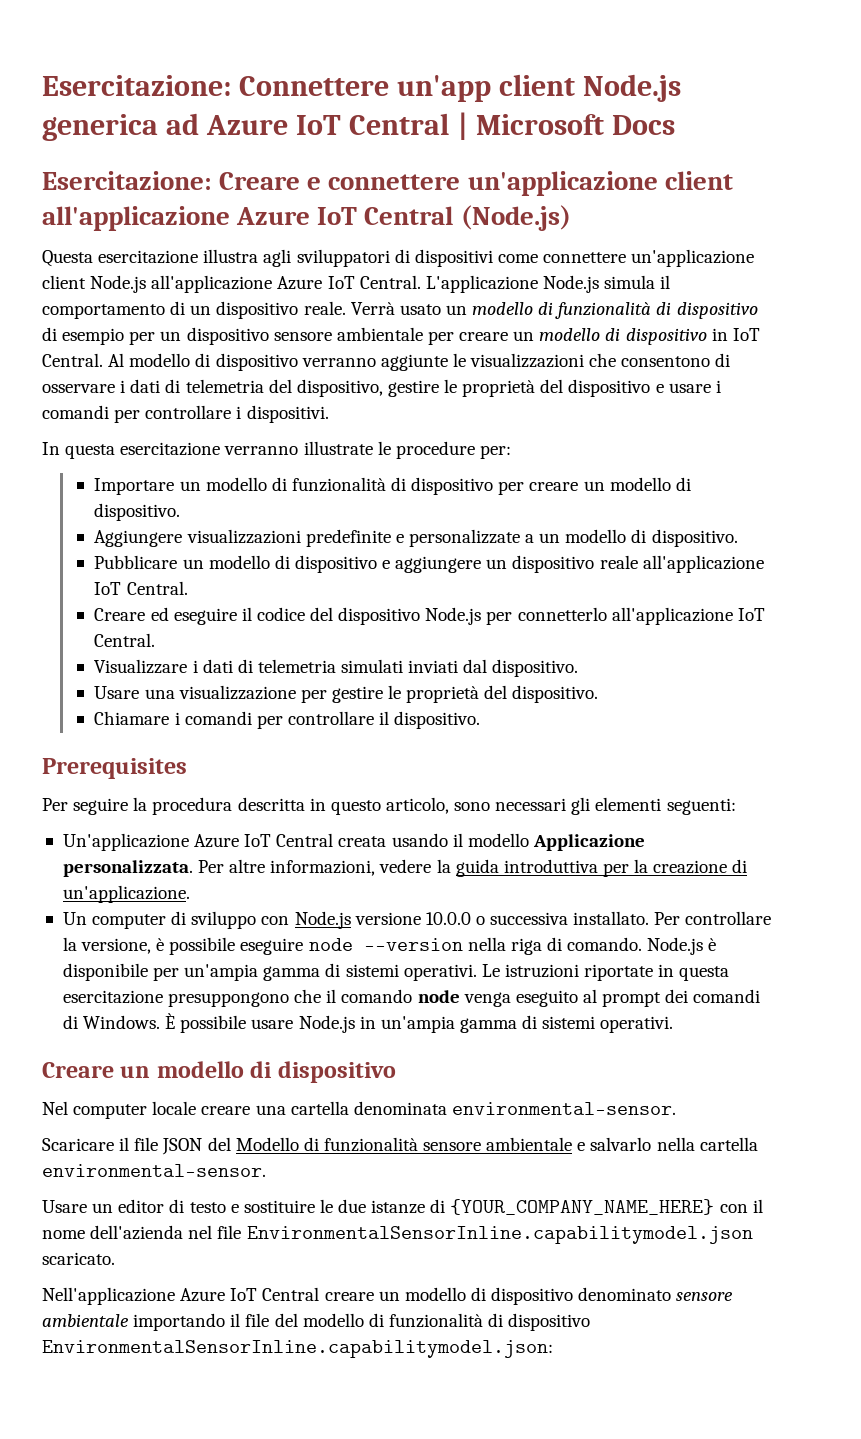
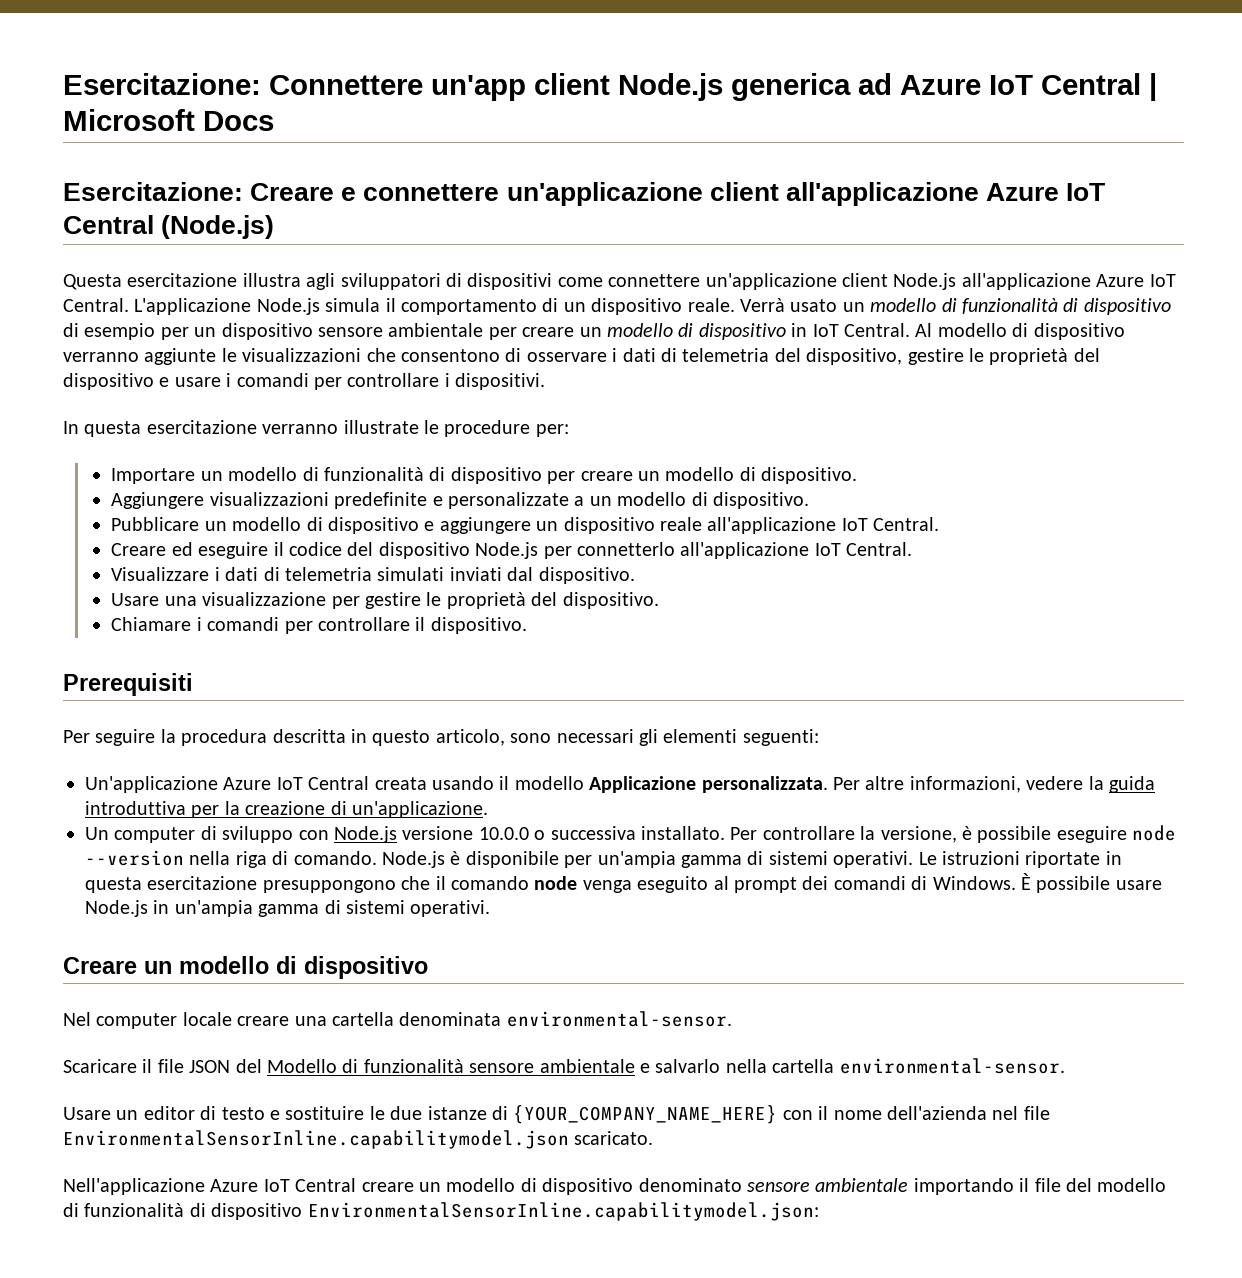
- Prerequisites
+ Prerequisiti

